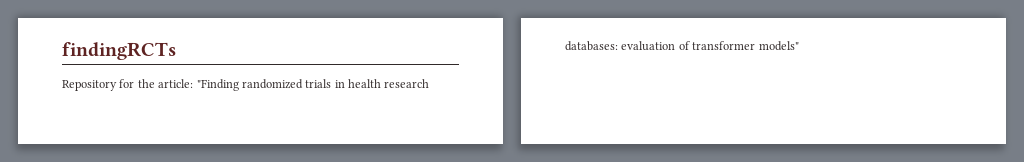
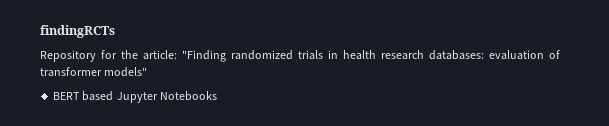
+ BERT based Jupyter Notebooks

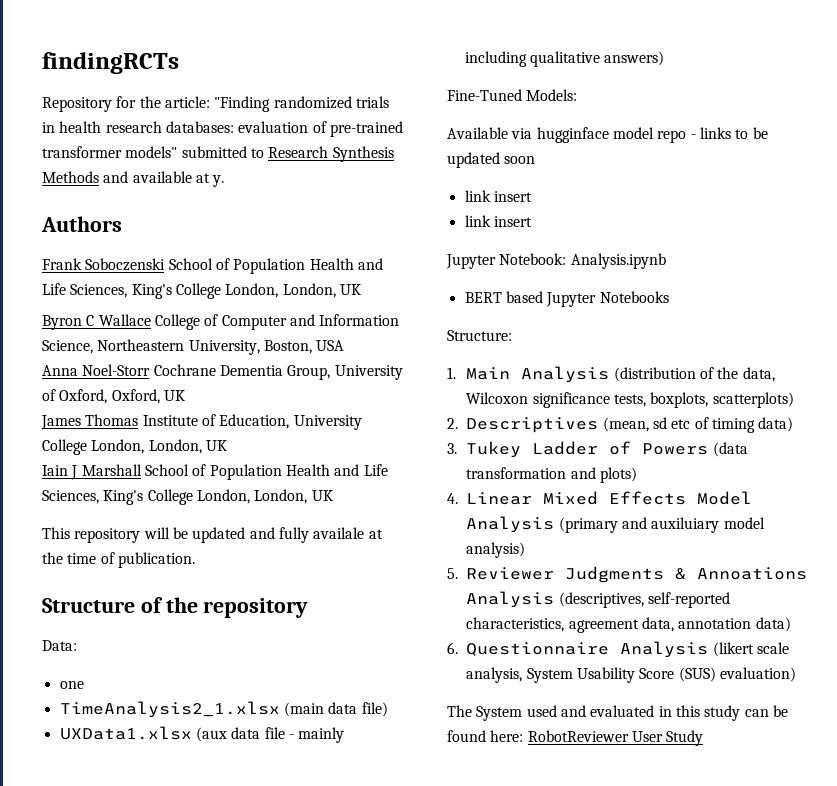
- Repository for the article: "Finding randomized trials in health research databases: evaluation of transformer models"
+ Repository for the article: "Finding randomized trials in health research databases: evaluation of pre-trained transformer models" submitted to Research Synthesis Methods and available at y.
+ Authors
+ Frank Soboczenski School of Population Health and Life Sciences, King's College London, London, UK
+ Byron C Wallace College of Computer and Information Science, Northeastern University, Boston, USA
+ Anna Noel-Storr Cochrane Dementia Group, University of Oxford, Oxford, UK
+ James Thomas Institute of Education, University College London, London, UK
+ Iain J Marshall School of Population Health and Life Sciences, King's College London, London, UK
+ This repository will be updated and fully availale at the time of publication.
+ Structure of the repository
+ Data:
+ one
+ TimeAnalysis2_1.xlsx (main data file)
+ UXData1.xlsx (aux data file - mainly including qualitative answers)
+ Fine-Tuned Models:
+ Available via hugginface model repo - links to be updated soon
+ link insert
+ link insert
+ Jupyter Notebook: Analysis.ipynb
  BERT based Jupyter Notebooks
+ Structure:
+ 1. Main Analysis (distribution of the data, Wilcoxon significance tests, boxplots, scatterplots)
+ 2. Descriptives (mean, sd etc of timing data)
+ 3. Tukey Ladder of Powers (data transformation and plots)
+ 4. Linear Mixed Effects Model Analysis (primary and auxiluiary model analysis)
+ 5. Reviewer Judgments & Annoations Analysis (descriptives, self-reported characteristics, agreement data, annotation data)
+ 6. Questionnaire Analysis (likert scale analysis, System Usability Score (SUS) evaluation)
+ The System used and evaluated in this study can be found here: RobotReviewer User Study

